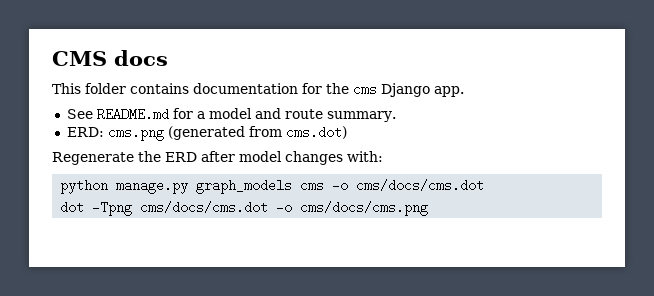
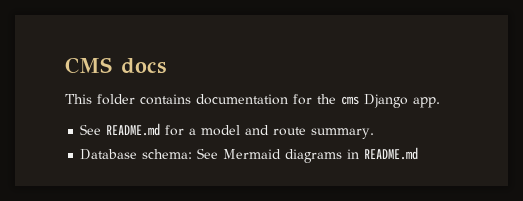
- ERD: cms.png (generated from cms.dot)
- Regenerate the ERD after model changes with:
- python manage.py graph_models cms -o cms/docs/cms.dot
- dot -Tpng cms/docs/cms.dot -o cms/docs/cms.png
+ Database schema: See Mermaid diagrams in README.md

